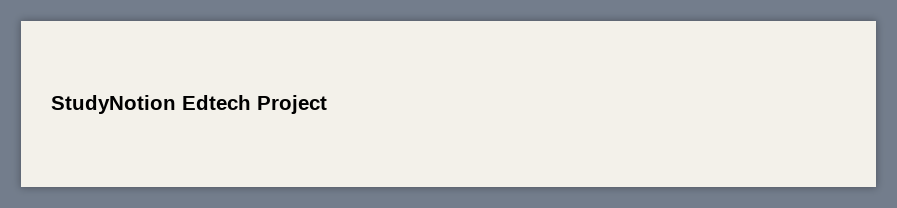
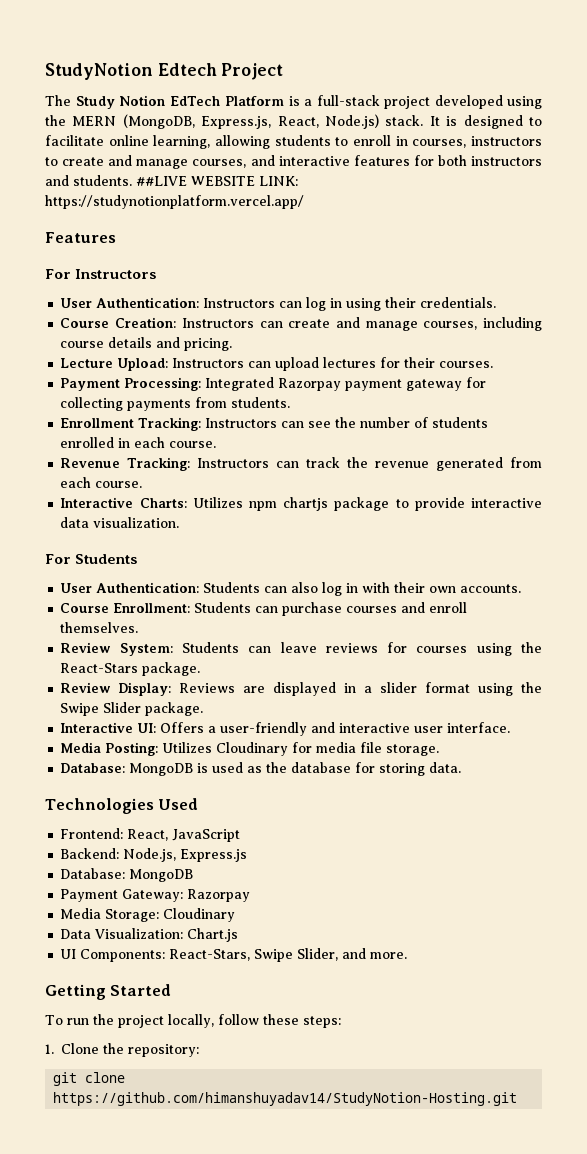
+ The Study Notion EdTech Platform is a full-stack project developed using the MERN (MongoDB, Express.js, React, Node.js) stack. It is designed to facilitate online learning, allowing students to enroll in courses, instructors to create and manage courses, and interactive features for both instructors and students. ##LIVE WEBSITE LINK: https://studynotionplatform.vercel.app/
+ Features
+ For Instructors
+ User Authentication: Instructors can log in using their credentials.
+ Course Creation: Instructors can create and manage courses, including course details and pricing.
+ Lecture Upload: Instructors can upload lectures for their courses.
+ Payment Processing: Integrated Razorpay payment gateway for collecting payments from students.
+ Enrollment Tracking: Instructors can see the number of students enrolled in each course.
+ Revenue Tracking: Instructors can track the revenue generated from each course.
+ Interactive Charts: Utilizes npm chartjs package to provide interactive data visualization.
+ For Students
+ User Authentication: Students can also log in with their own accounts.
+ Course Enrollment: Students can purchase courses and enroll themselves.
+ Review System: Students can leave reviews for courses using the React-Stars package.
+ Review Display: Reviews are displayed in a slider format using the Swipe Slider package.
+ Interactive UI: Offers a user-friendly and interactive user interface.
+ Media Posting: Utilizes Cloudinary for media file storage.
+ Database: MongoDB is used as the database for storing data.
+ Technologies Used
+ Frontend: React, JavaScript
+ Backend: Node.js, Express.js
+ Database: MongoDB
+ Payment Gateway: Razorpay
+ Media Storage: Cloudinary
+ Data Visualization: Chart.js
+ UI Components: React-Stars, Swipe Slider, and more.
+ Getting Started
+ To run the project locally, follow these steps:
+ 1. Clone the repository:
+ git clone https://github.com/himanshuyadav14/StudyNotion-Hosting.git

